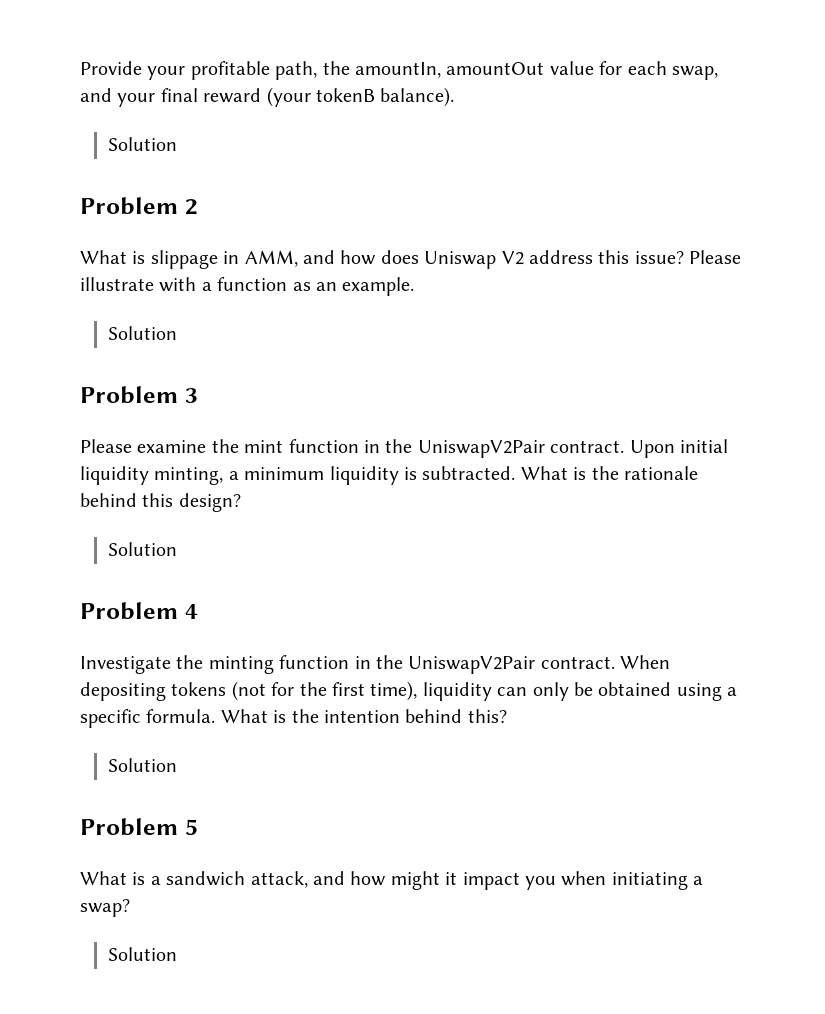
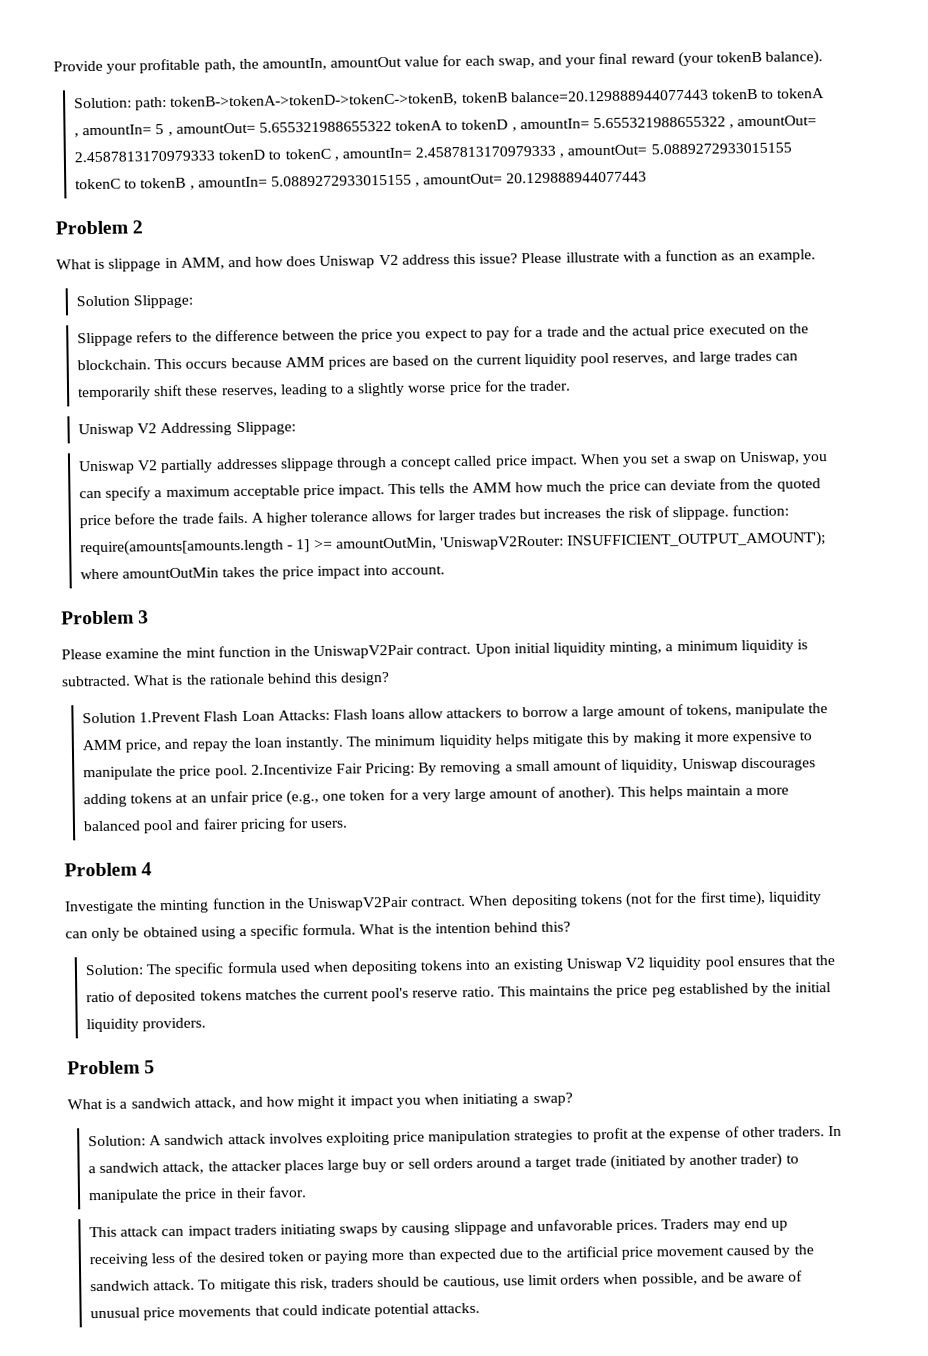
  Provide your profitable path, the amountIn, amountOut value for each swap, and your final reward (your tokenB balance).
- Solution
+ Solution: path: tokenB->tokenA->tokenD->tokenC->tokenB, tokenB balance=20.129888944077443 tokenB to tokenA , amountIn= 5 , amountOut= 5.655321988655322 tokenA to tokenD , amountIn= 5.655321988655322 , amountOut= 2.4587813170979333 tokenD to tokenC , amountIn= 2.4587813170979333 , amountOut= 5.0889272933015155 tokenC to tokenB , amountIn= 5.0889272933015155 , amountOut= 20.129888944077443
  Please illustrate with a function as an example.
- Solution
+ Solution Slippage:
+ Slippage refers to the difference between the price you expect to pay for a trade and the actual price executed on the blockchain. This occurs because AMM prices are based on the current liquidity pool reserves, and large trades can temporarily shift these reserves, leading to a slightly worse price for the trader.
+ Uniswap V2 Addressing Slippage:
+ Uniswap V2 partially addresses slippage through a concept called price impact. When you set a swap on Uniswap, you can specify a maximum acceptable price impact. This tells the AMM how much the price can deviate from the quoted price before the trade fails. A higher tolerance allows for larger trades but increases the risk of slippage. function: require(amounts[amounts.length - 1] >= amountOutMin, 'UniswapV2Router: INSUFFICIENT_OUTPUT_AMOUNT'); where amountOutMin takes the price impact into account.
  What is the rationale behind this design?
- Solution
+ Solution 1.Prevent Flash Loan Attacks: Flash loans allow attackers to borrow a large amount of tokens, manipulate the AMM price, and repay the loan instantly. The minimum liquidity helps mitigate this by making it more expensive to manipulate the price pool. 2.Incentivize Fair Pricing: By removing a small amount of liquidity, Uniswap discourages adding tokens at an unfair price (e.g., one token for a very large amount of another). This helps maintain a more balanced pool and fairer pricing for users.
  What is the intention behind this?
- Solution
+ Solution: The specific formula used when depositing tokens into an existing Uniswap V2 liquidity pool ensures that the ratio of deposited tokens matches the current pool's reserve ratio. This maintains the price peg established by the initial liquidity providers.
  What is a sandwich attack, and how might it impact you when initiating a swap?
- Solution
+ Solution: A sandwich attack involves exploiting price manipulation strategies to profit at the expense of other traders. In a sandwich attack, the attacker places large buy or sell orders around a target trade (initiated by another trader) to manipulate the price in their favor.
+ This attack can impact traders initiating swaps by causing slippage and unfavorable prices. Traders may end up receiving less of the desired token or paying more than expected due to the artificial price movement caused by the sandwich attack. To mitigate this risk, traders should be cautious, use limit orders when possible, and be aware of unusual price movements that could indicate potential attacks.

